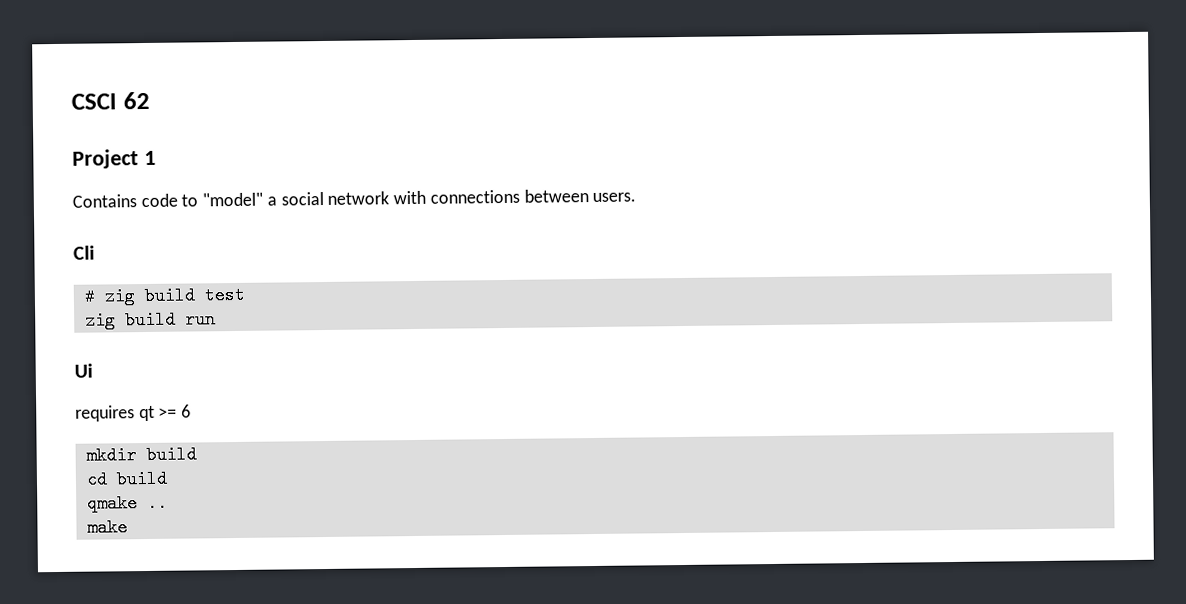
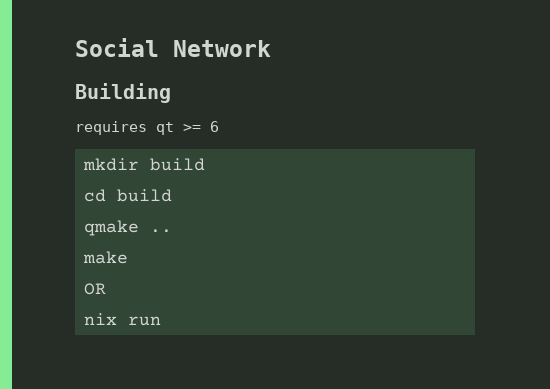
- CSCI 62
- Project 1
- Contains code to "model" a social network with connections between users.
- Cli
- # zig build test
- zig build run
- Ui
+ Social Network
+ Building
+ OR
+ nix run

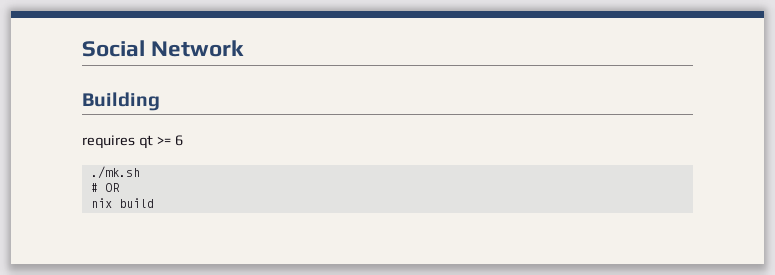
- mkdir build
- cd build
- qmake ..
- make
- OR
+ ./mk.sh
+ # OR
- nix run
+ nix build

